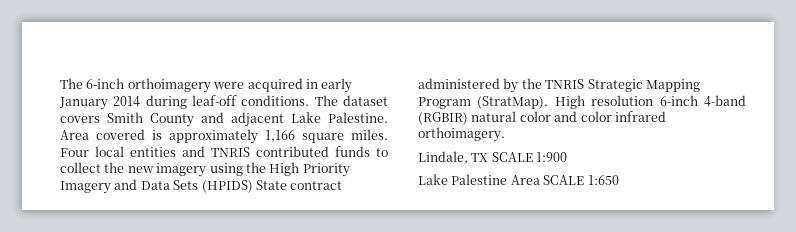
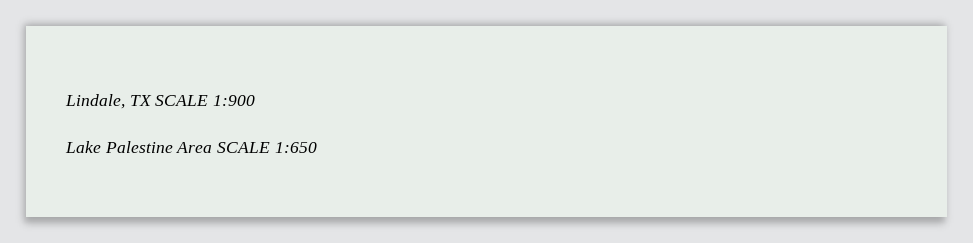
- The 6-inch orthoimagery were acquired in early January 2014 during leaf-off conditions. The dataset covers Smith County and adjacent Lake Palestine. Area covered is approximately 1,166 square miles. Four local entities and TNRIS contributed funds to collect the new imagery using the High Priority Imagery and Data Sets (HPIDS) State contract administered by the TNRIS Strategic Mapping Program (StratMap). High resolution 6-inch 4-band (RGBIR) natural color and color infrared orthoimagery.

